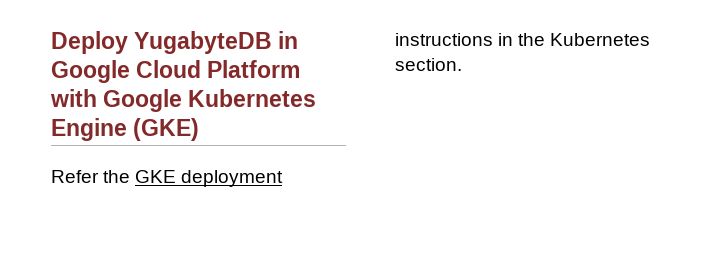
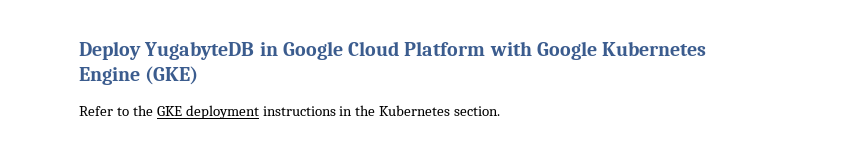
- Refer the GKE deployment instructions in the Kubernetes section.
+ Refer to the GKE deployment instructions in the Kubernetes section.

